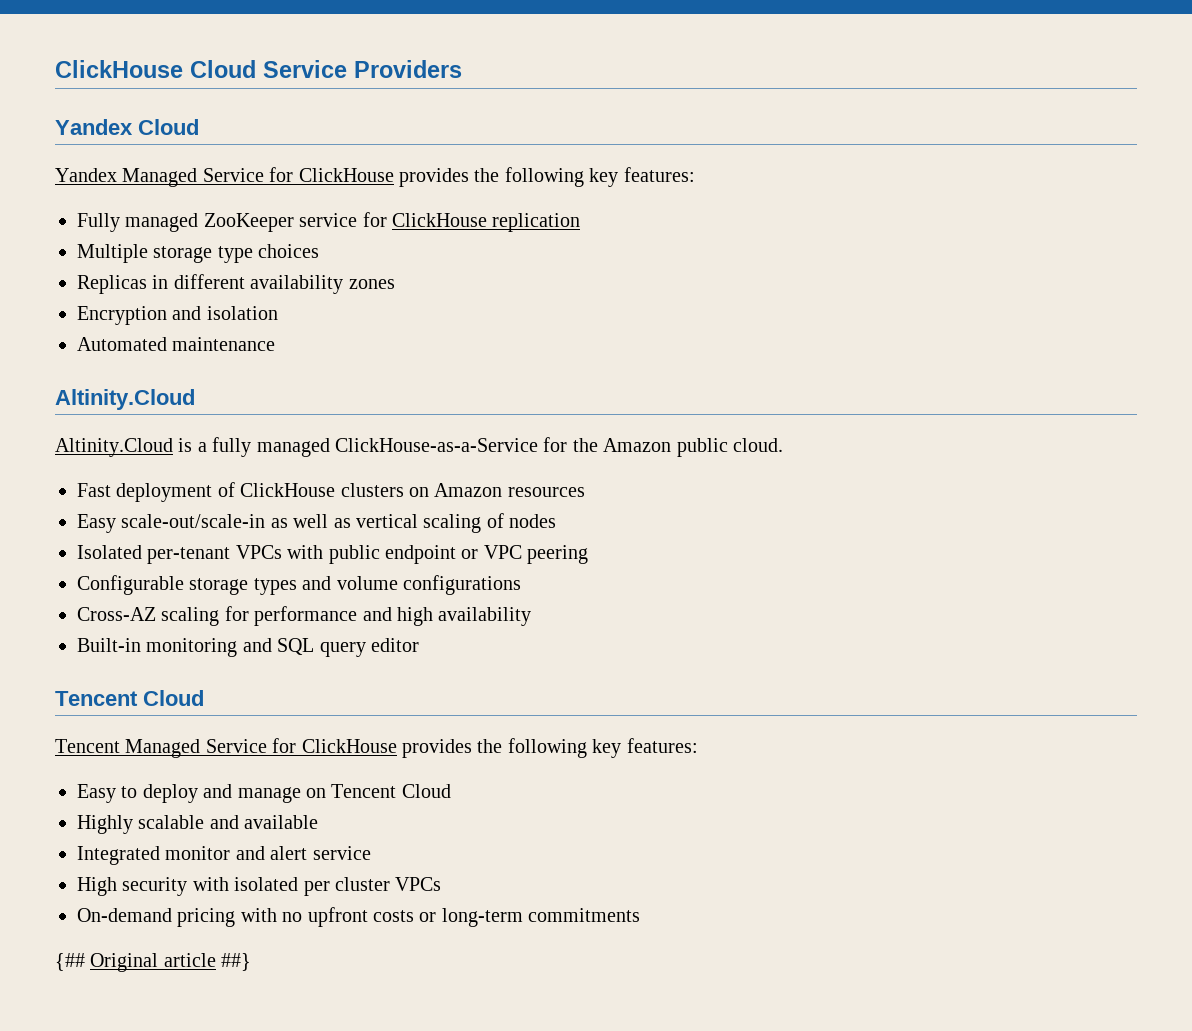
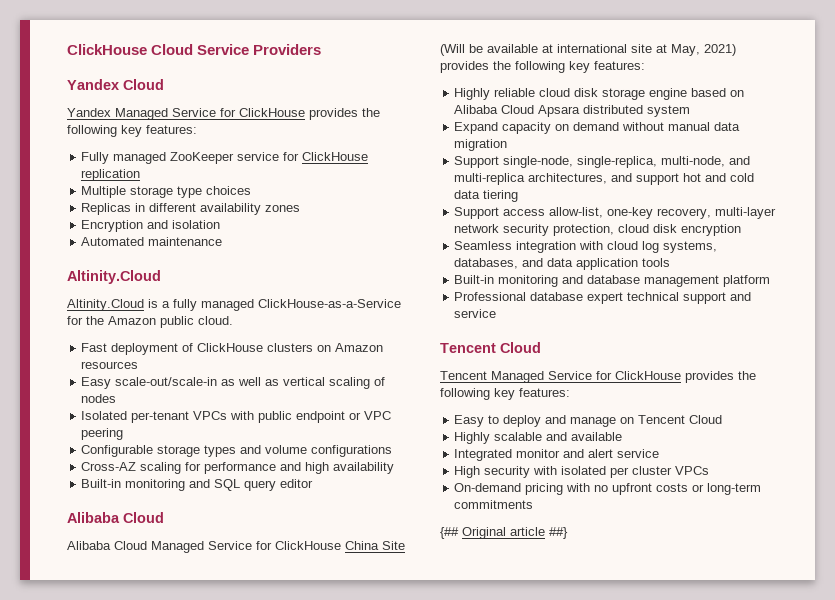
  Built-in monitoring and SQL query editor
+ Alibaba Cloud
+ Alibaba Cloud Managed Service for ClickHouse China Site (Will be available at international site at May, 2021) provides the following key features:
+ Highly reliable cloud disk storage engine based on Alibaba Cloud Apsara distributed system
+ Expand capacity on demand without manual data migration
+ Support single-node, single-replica, multi-node, and multi-replica architectures, and support hot and cold data tiering
+ Support access allow-list, one-key recovery, multi-layer network security protection, cloud disk encryption
+ Seamless integration with cloud log systems, databases, and data application tools
+ Built-in monitoring and database management platform
+ Professional database expert technical support and service

